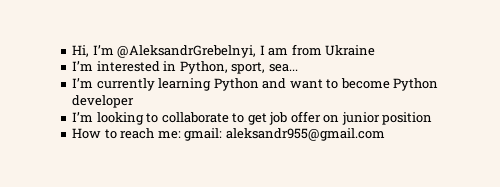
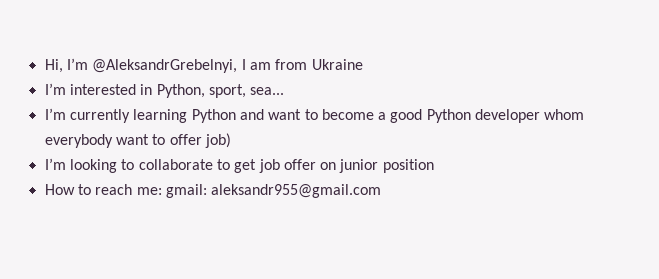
- I’m currently learning Python and want to become Python developer
+ I’m currently learning Python and want to become a good Python developer whom everybody want to offer job)

